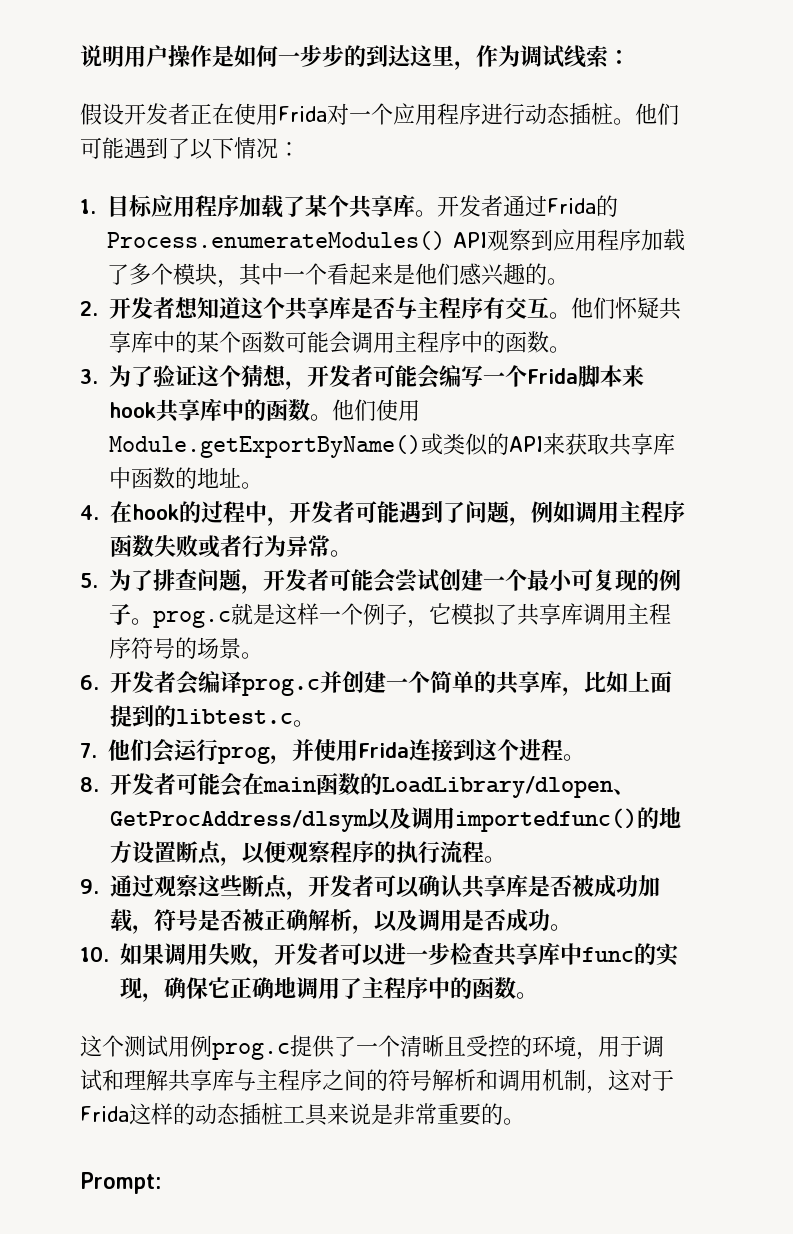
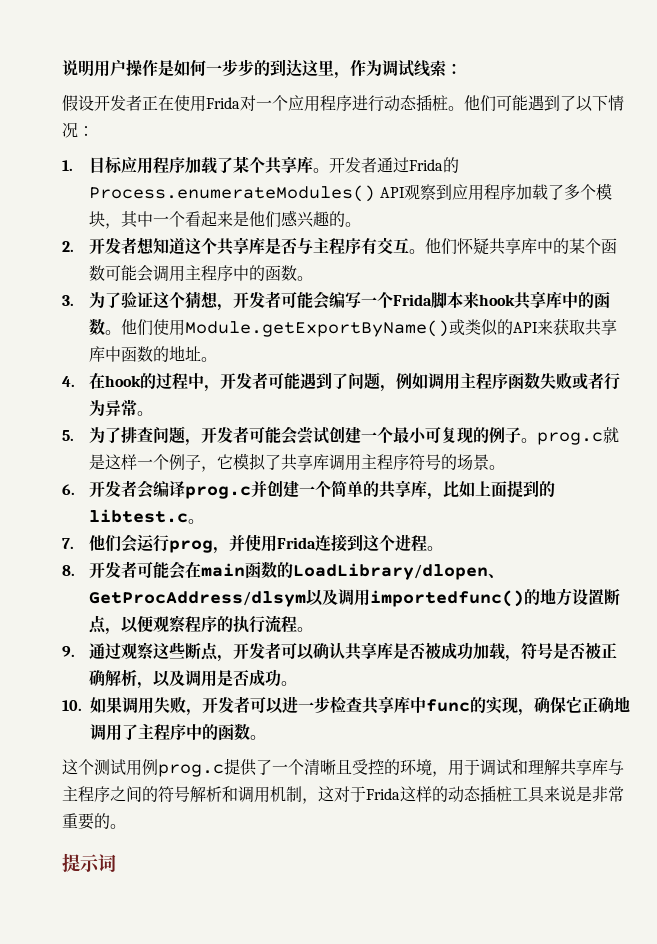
- Prompt:
+ 提示词

